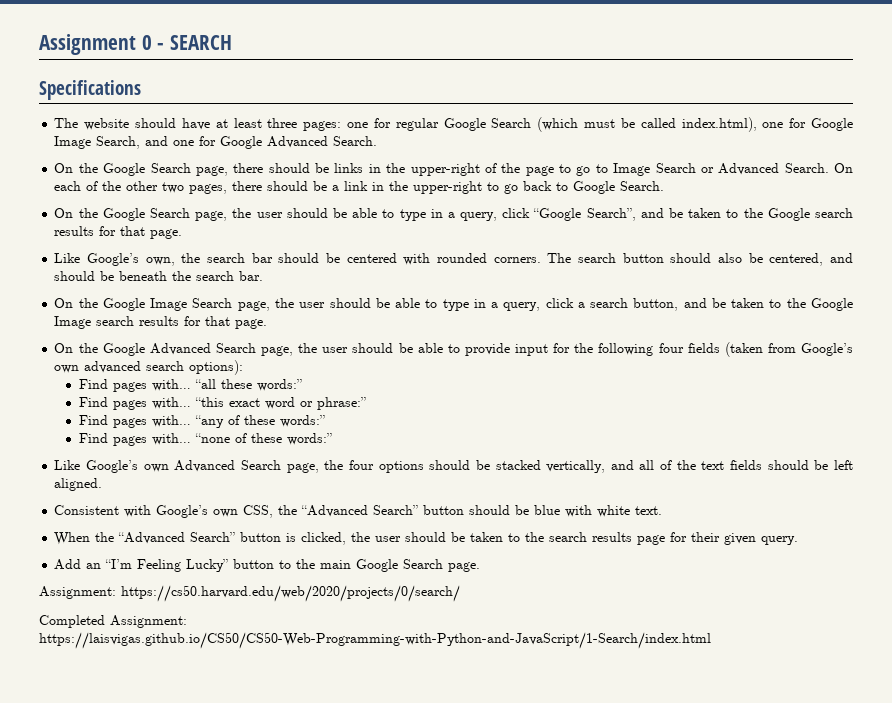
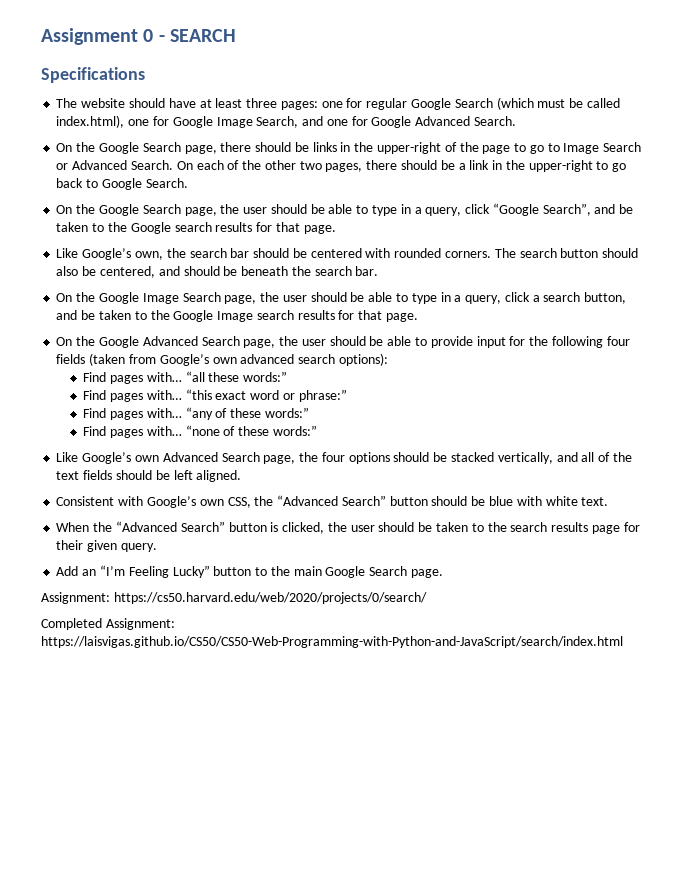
- Completed Assignment: https://laisvigas.github.io/CS50/CS50-Web-Programming-with-Python-and-JavaScript/1-Search/index.html
+ Completed Assignment: https://laisvigas.github.io/CS50/CS50-Web-Programming-with-Python-and-JavaScript/search/index.html

